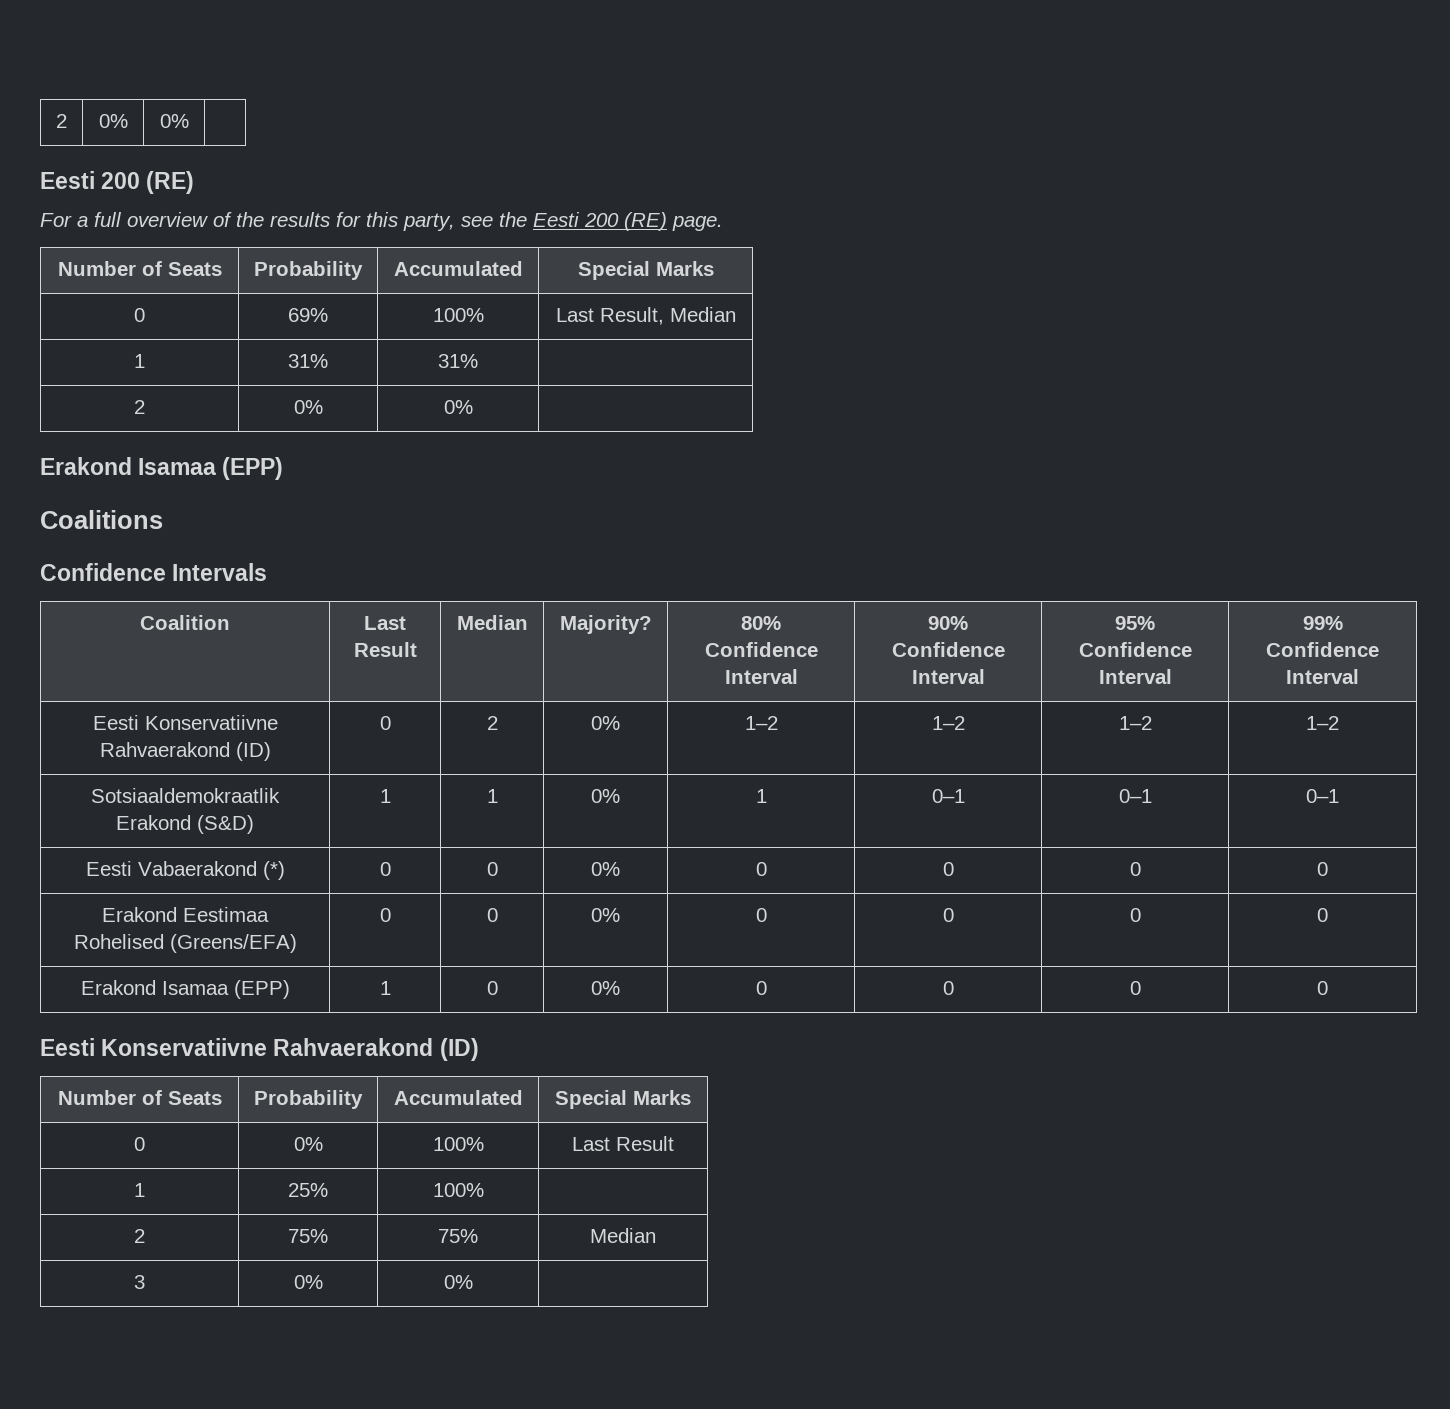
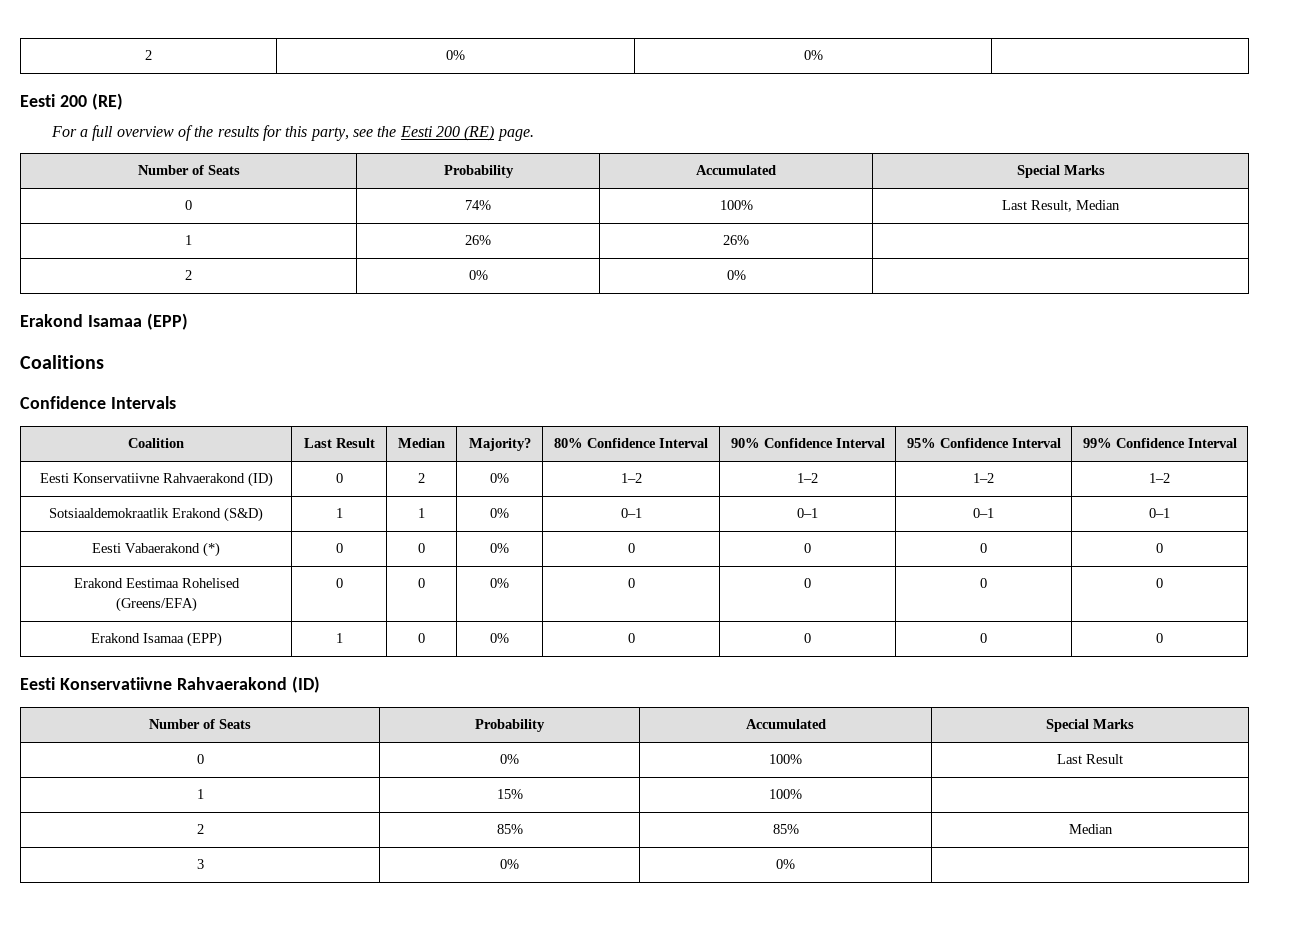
- 0 | 69% | 100% | Last Result, Median
+ 0 | 74% | 100% | Last Result, Median
- 1 | 31% | 31% |
+ 1 | 26% | 26% |
- Sotsiaaldemokraatlik Erakond (S&D) | 1 | 1 | 0% | 1 | 0–1 | 0–1 | 0–1
+ Sotsiaaldemokraatlik Erakond (S&D) | 1 | 1 | 0% | 0–1 | 0–1 | 0–1 | 0–1
- 1 | 25% | 100% |
+ 1 | 15% | 100% |
- 2 | 75% | 75% | Median
+ 2 | 85% | 85% | Median

